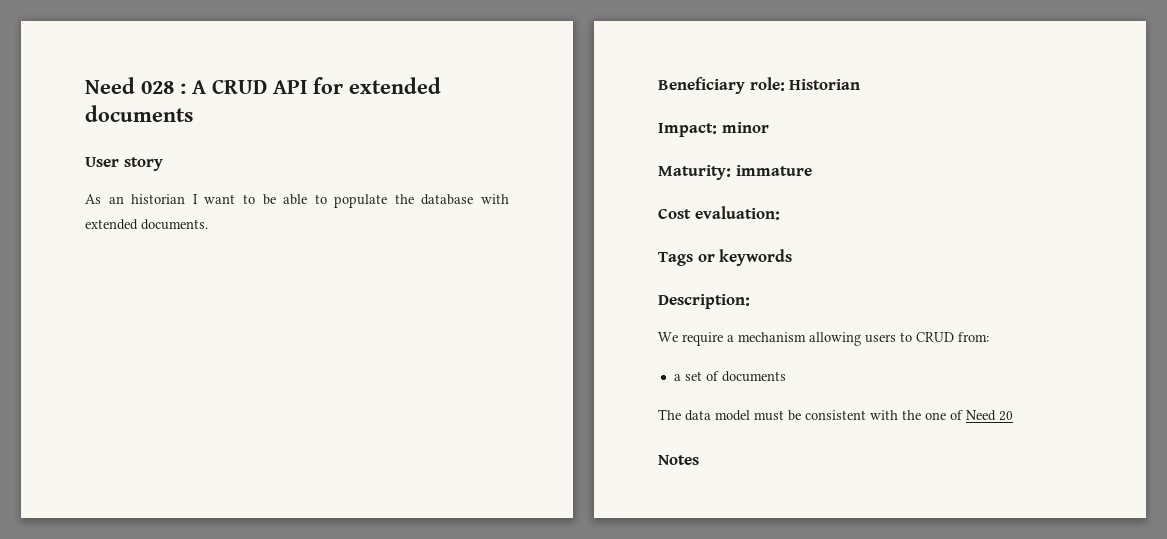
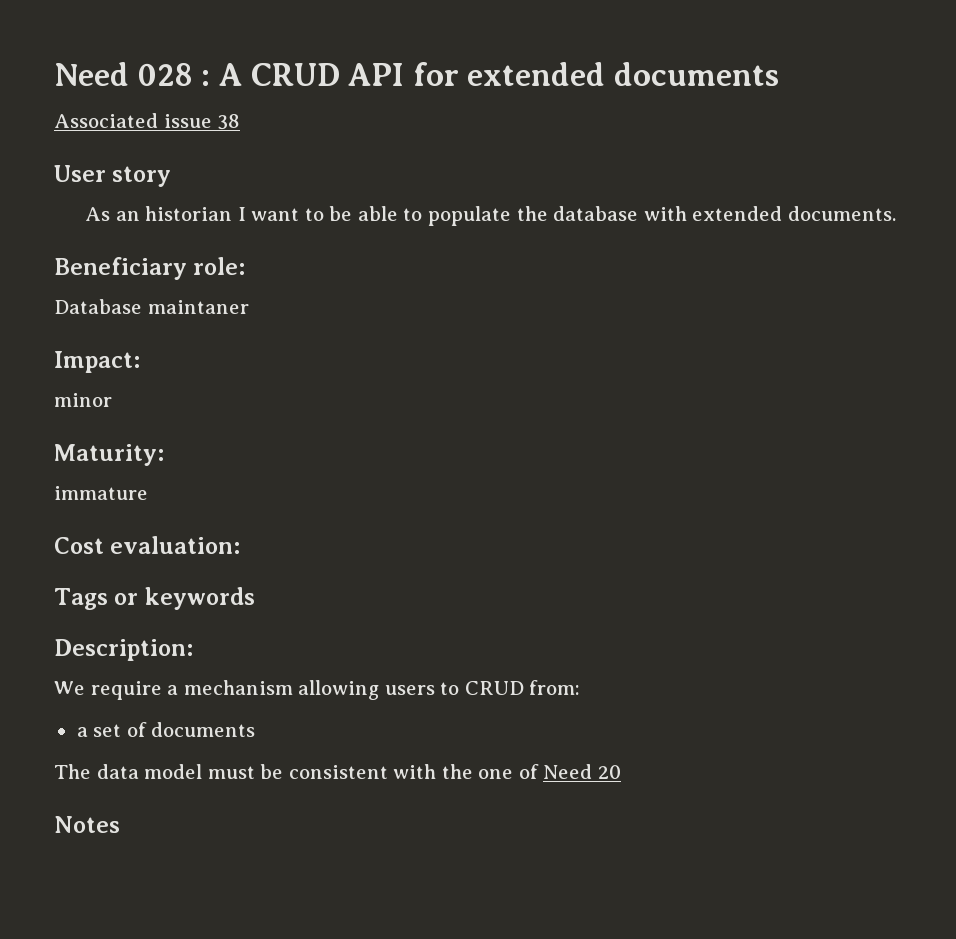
+ Associated issue 38
- Beneficiary role: Historian
+ Beneficiary role:
+ Database maintaner
- Impact: minor
+ Impact:
+ minor
- Maturity: immature
+ Maturity:
+ immature

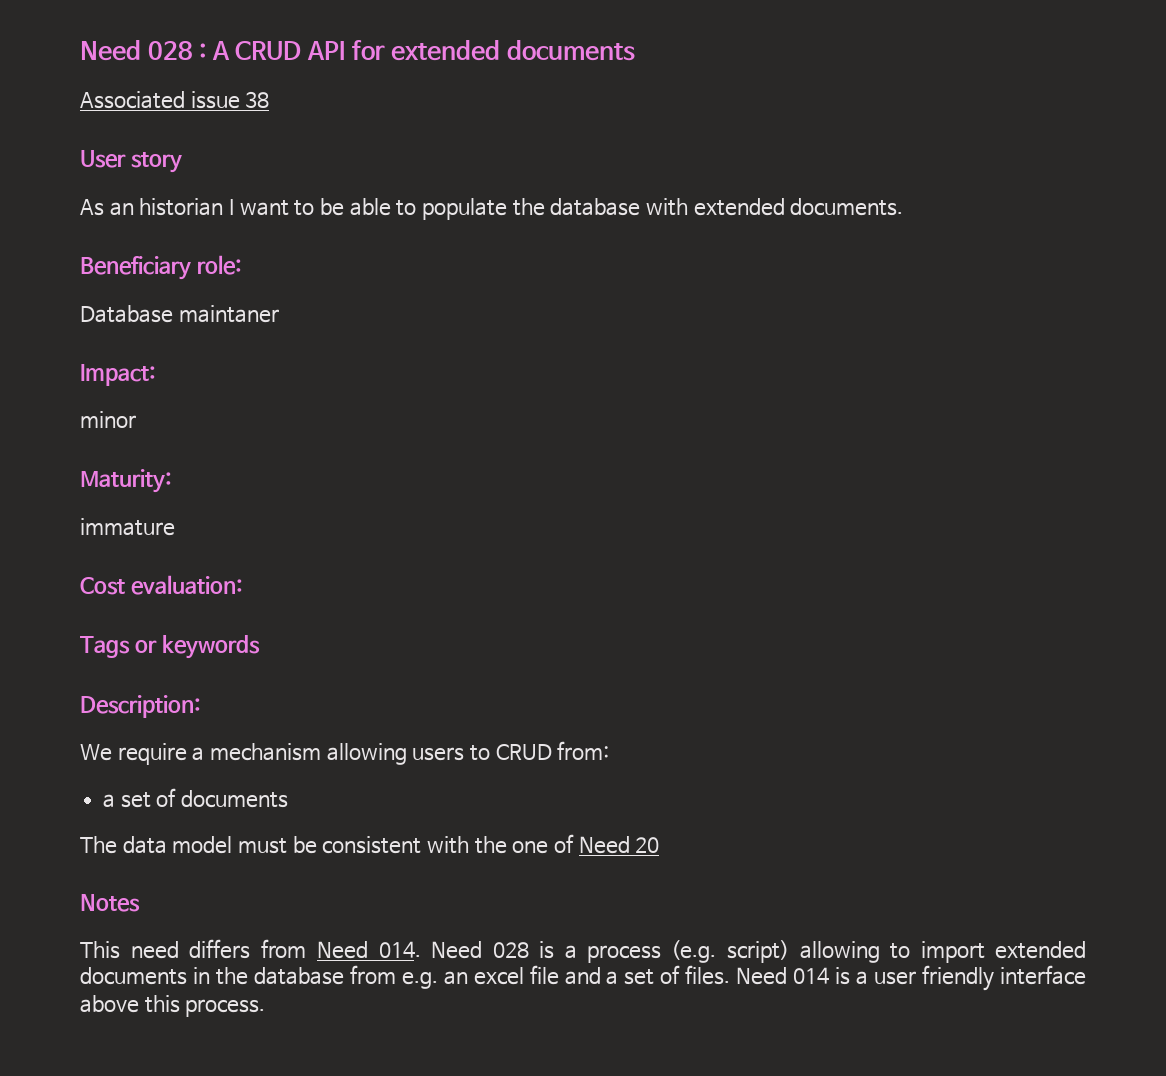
+ This need differs from Need 014. Need 028 is a process (e.g. script) allowing to import extended documents in the database from e.g. an excel file and a set of files. Need 014 is a user friendly interface above this process.

